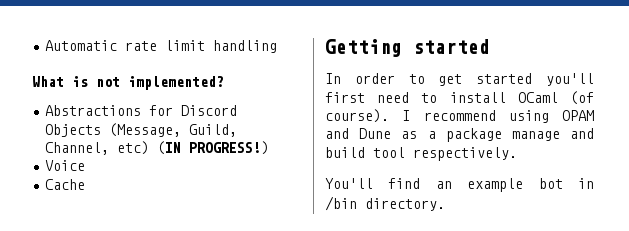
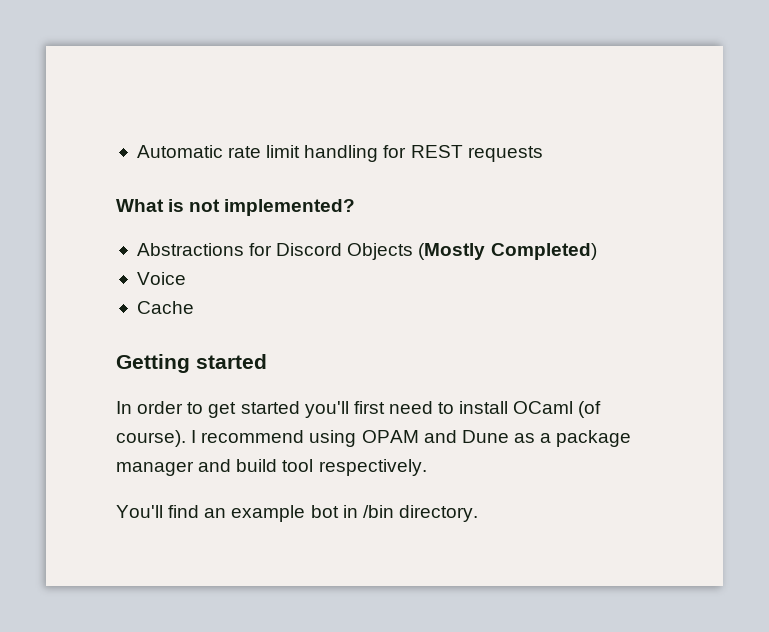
- Automatic rate limit handling
+ Automatic rate limit handling for REST requests
- Abstractions for Discord Objects (Message, Guild, Channel, etc) (IN PROGRESS!)
+ Abstractions for Discord Objects (Mostly Completed)
- I recommend using OPAM and Dune as a package manage and build tool respectively.
+ I recommend using OPAM and Dune as a package manager and build tool respectively.

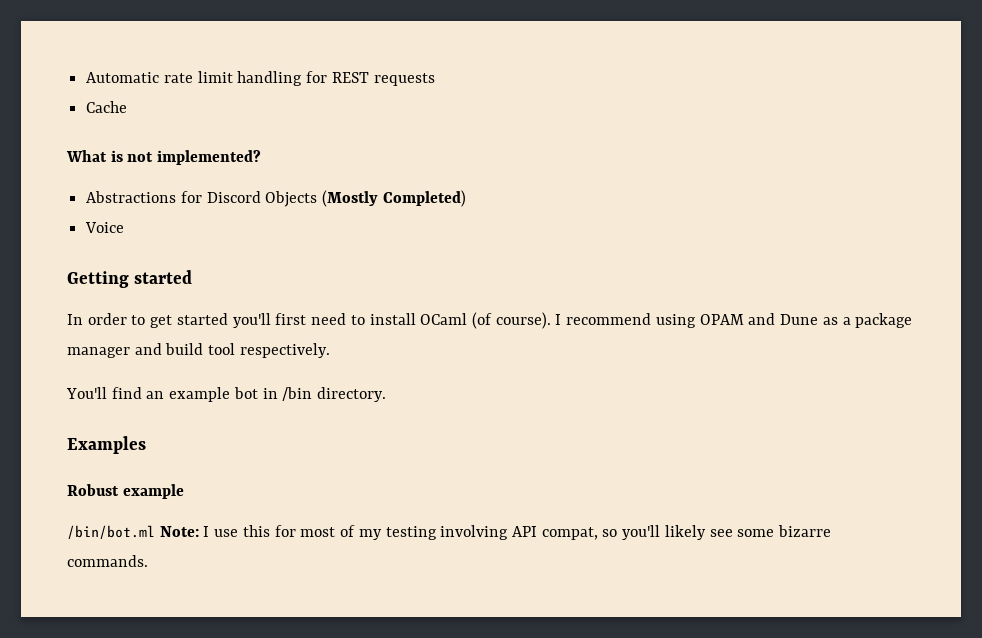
+ Cache
- Cache
+ Examples
+ Robust example
+ /bin/bot.ml Note: I use this for most of my testing involving API compat, so you'll likely see some bizarre commands.

